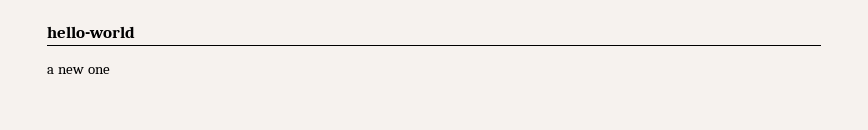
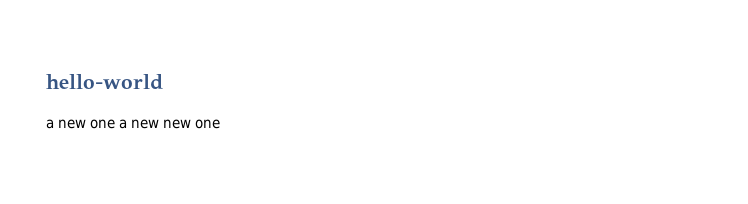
- a new one
+ a new one a new new one

